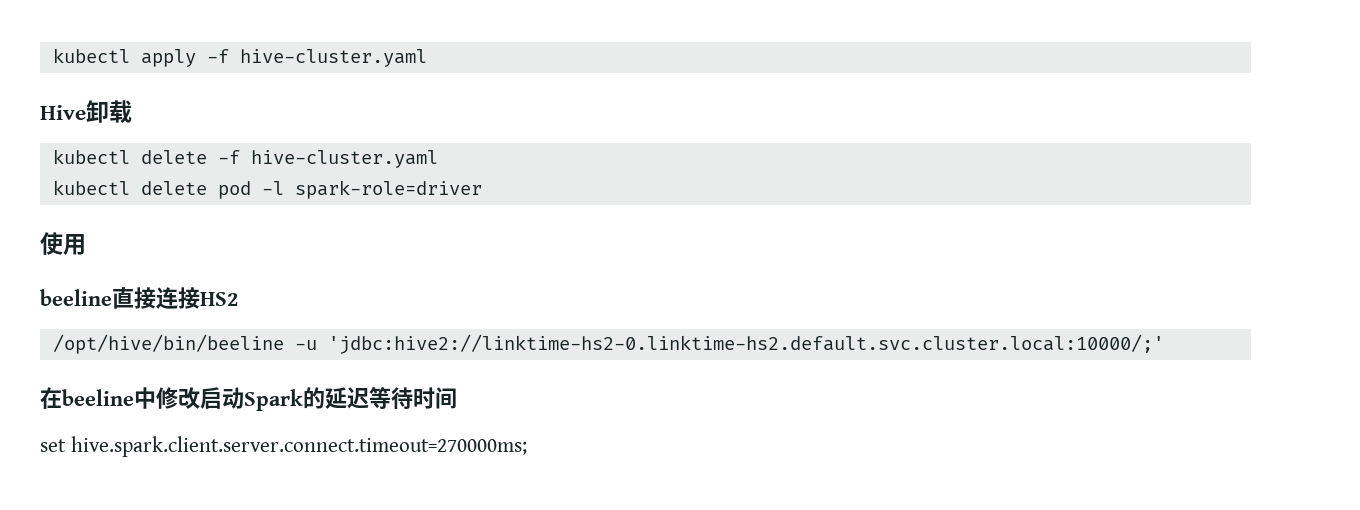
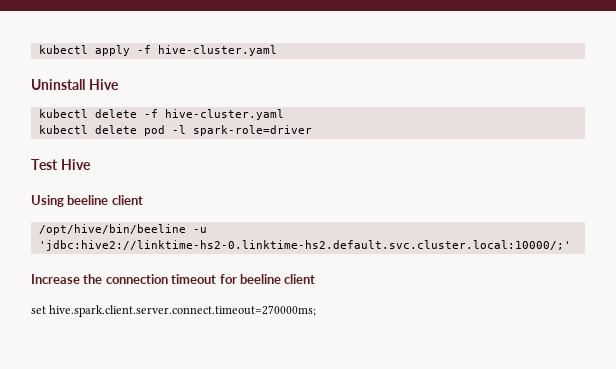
- Hive卸载
+ Uninstall Hive
- 使用
- beeline直接连接HS2
+ Test Hive
+ Using beeline client
  /opt/hive/bin/beeline -u 'jdbc:hive2://linktime-hs2-0.linktime-hs2.default.svc.cluster.local:10000/;'
- 在beeline中修改启动Spark的延迟等待时间
+ Increase the connection timeout for beeline client

